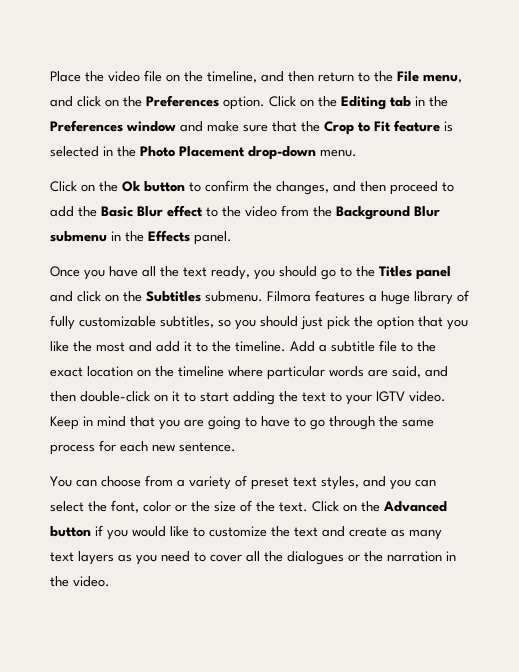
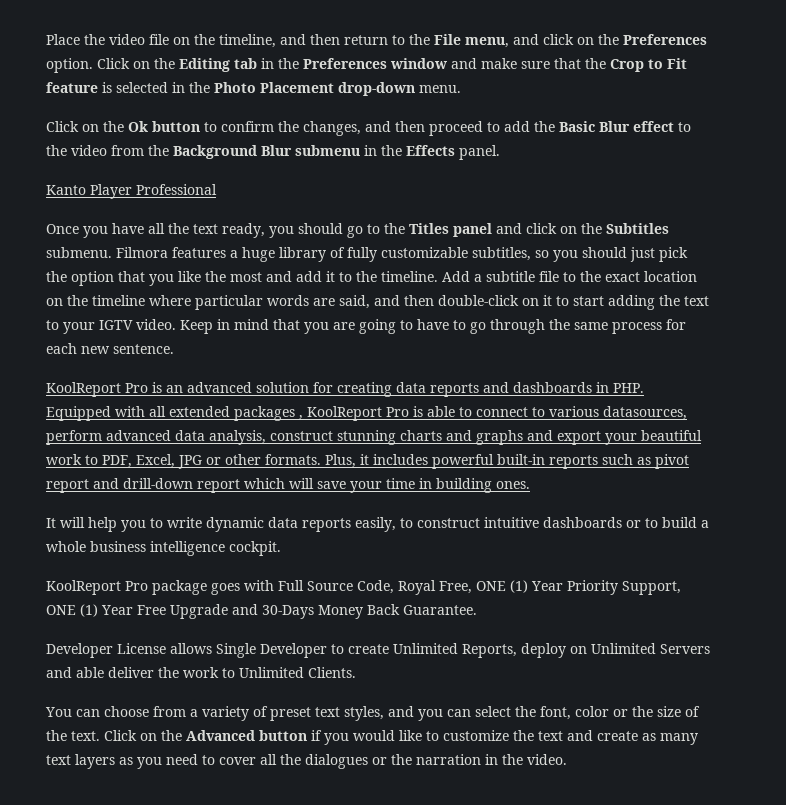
+ Kanto Player Professional
+ KoolReport Pro is an advanced solution for creating data reports and dashboards in PHP. Equipped with all extended packages , KoolReport Pro is able to connect to various datasources, perform advanced data analysis, construct stunning charts and graphs and export your beautiful work to PDF, Excel, JPG or other formats. Plus, it includes powerful built-in reports such as pivot report and drill-down report which will save your time in building ones.
+ It will help you to write dynamic data reports easily, to construct intuitive dashboards or to build a whole business intelligence cockpit.
+ KoolReport Pro package goes with Full Source Code, Royal Free, ONE (1) Year Priority Support, ONE (1) Year Free Upgrade and 30-Days Money Back Guarantee.
+ Developer License allows Single Developer to create Unlimited Reports, deploy on Unlimited Servers and able deliver the work to Unlimited Clients.

